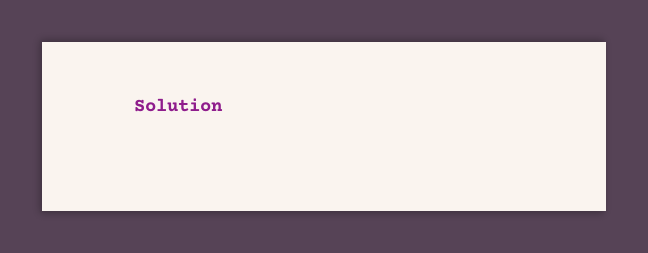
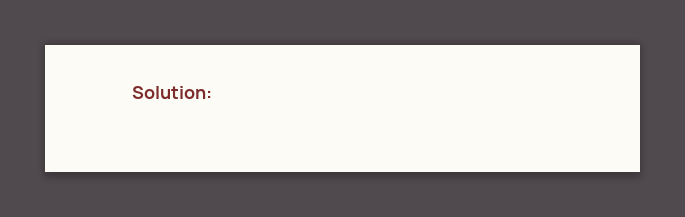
- Solution
+ Solution:

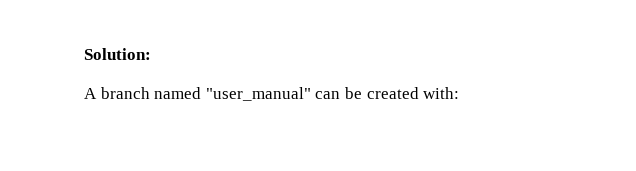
+ A branch named "user_manual" can be created with:

